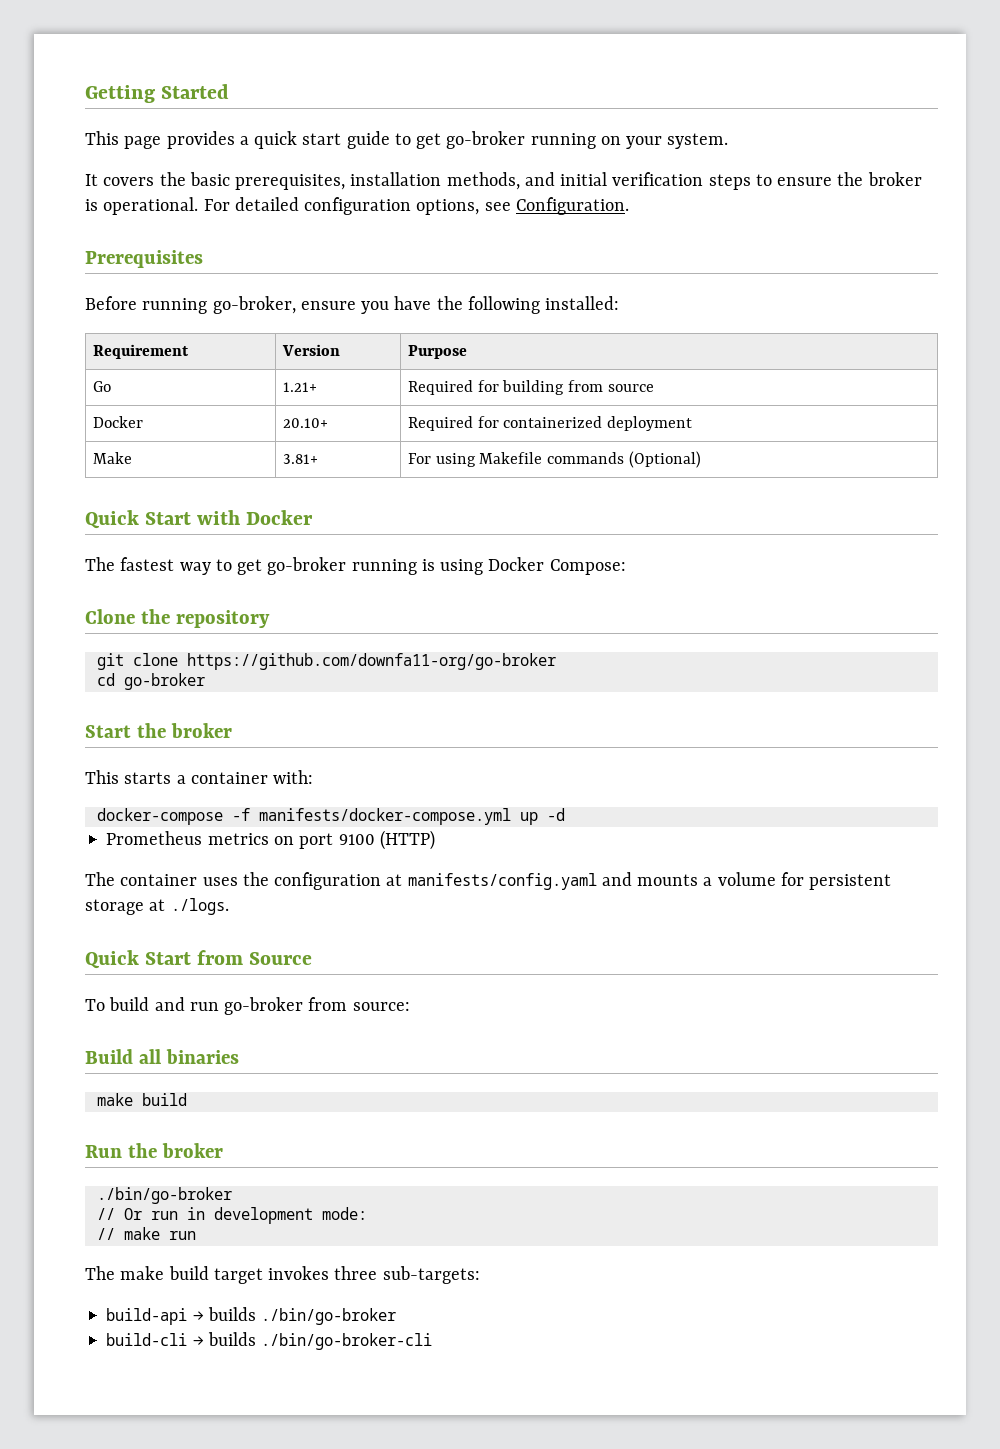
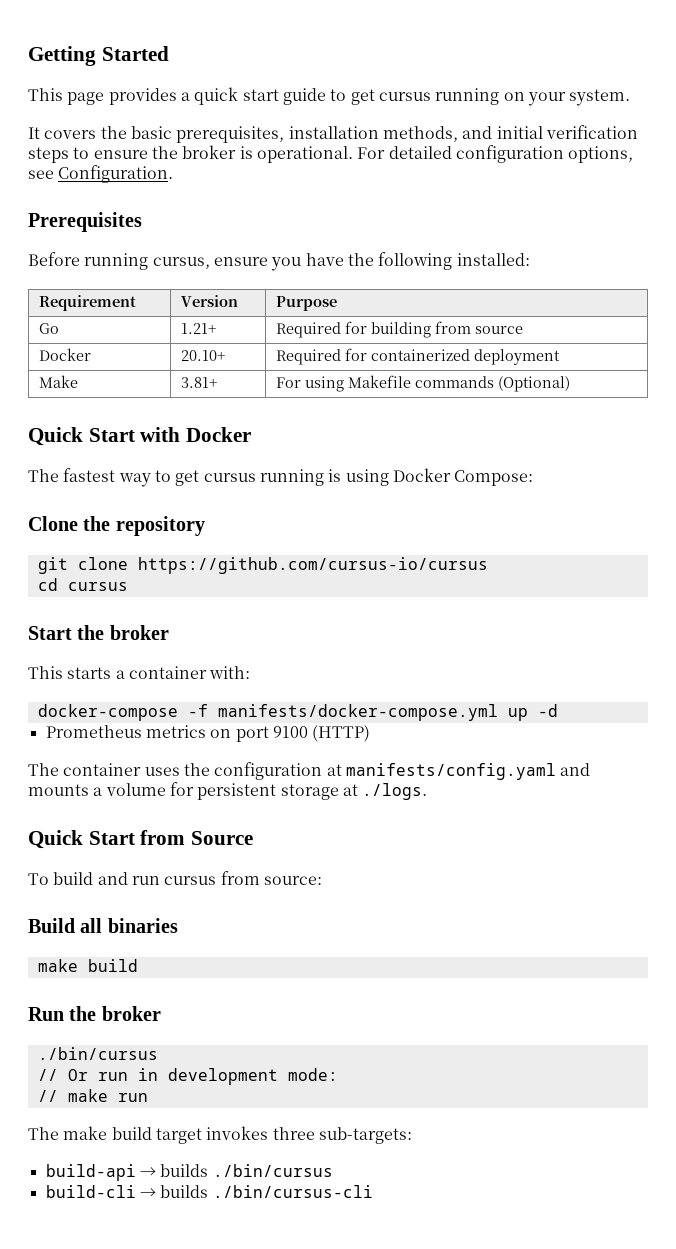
- This page provides a quick start guide to get go-broker running on your system.
+ This page provides a quick start guide to get cursus running on your system.
- Before running go-broker, ensure you have the following installed:
+ Before running cursus, ensure you have the following installed:
- The fastest way to get go-broker running is using Docker Compose:
+ The fastest way to get cursus running is using Docker Compose:
- git clone https://github.com/downfa11-org/go-broker
+ git clone https://github.com/cursus-io/cursus
- cd go-broker
+ cd cursus
- To build and run go-broker from source:
+ To build and run cursus from source:
  Run the broker
- ./bin/go-broker
+ ./bin/cursus
- build-api → builds ./bin/go-broker
+ build-api → builds ./bin/cursus
- build-cli → builds ./bin/go-broker-cli
+ build-cli → builds ./bin/cursus-cli

